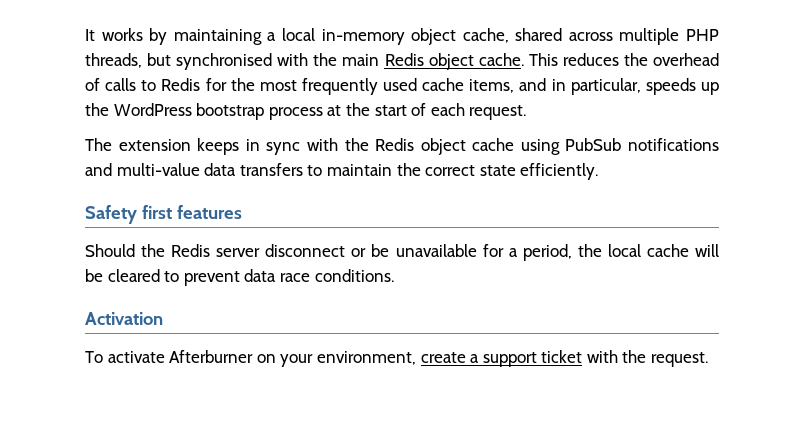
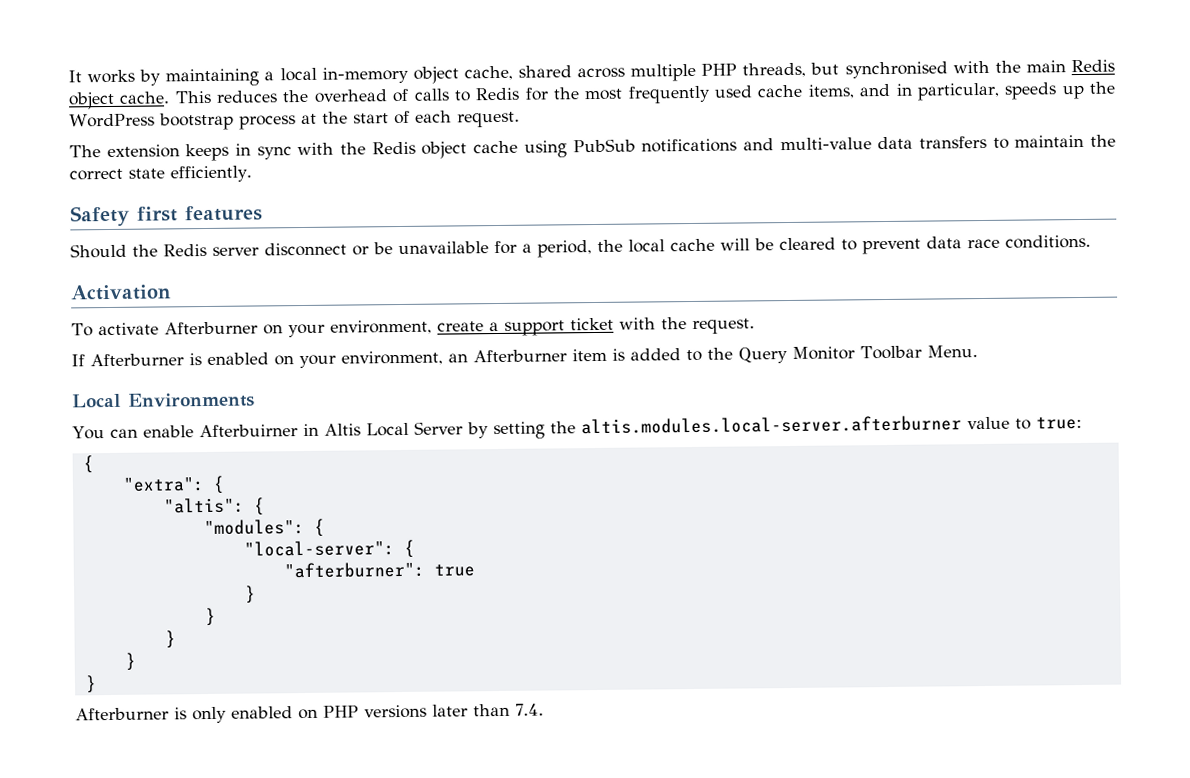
+ If Afterburner is enabled on your environment, an Afterburner item is added to the Query Monitor Toolbar Menu.
+ Local Environments
+ You can enable Afterbuirner in Altis Local Server by setting the altis.modules.local-server.afterburner value to true:
+ {
+ "extra": {
+ "altis": {
+ "modules": {
+ "local-server": {
+ "afterburner": true
+ }
+ }
+ }
+ }
+ }
+ Afterburner is only enabled on PHP versions later than 7.4.

